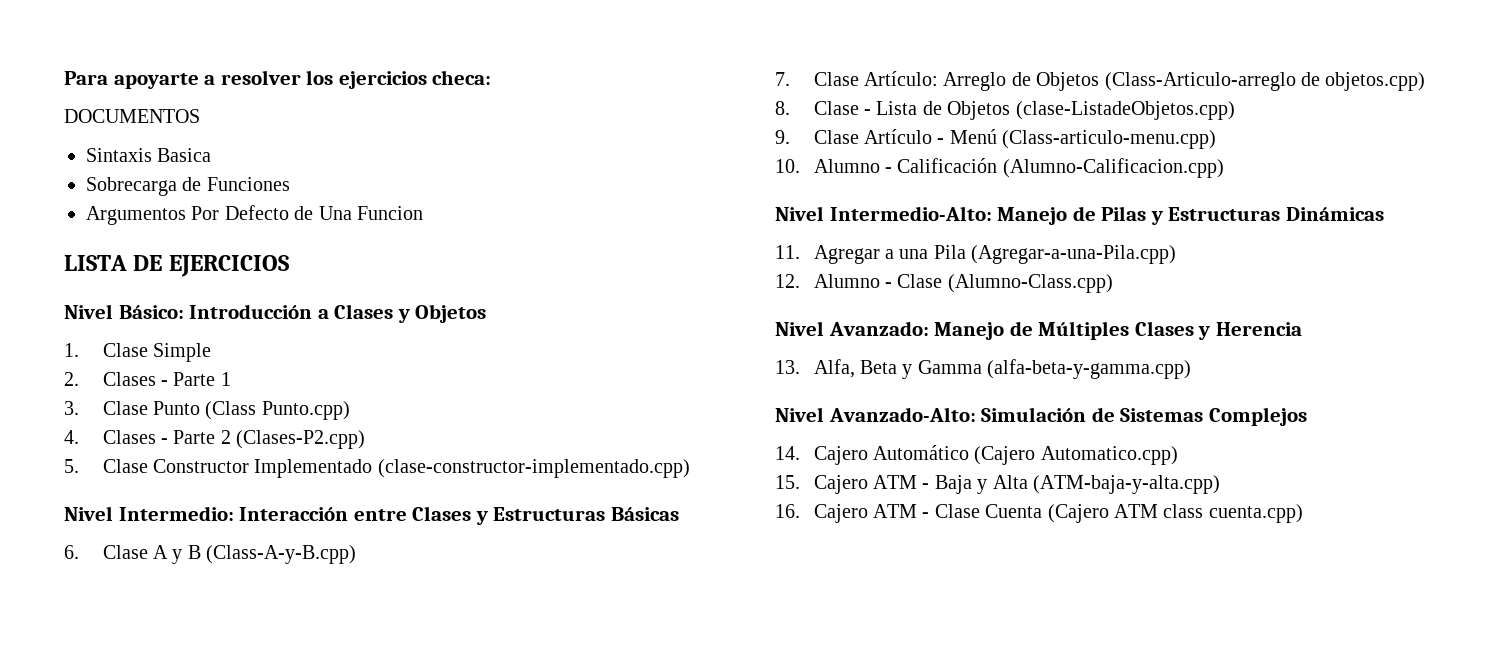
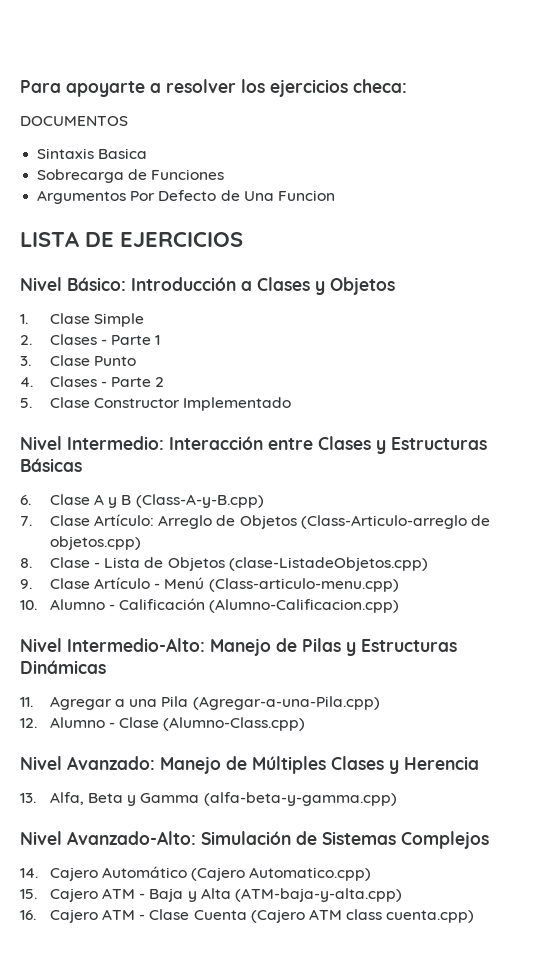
- 3. Clase Punto (Class Punto.cpp)
+ 3. Clase Punto
- 4. Clases - Parte 2 (Clases-P2.cpp)
+ 4. Clases - Parte 2
- 5. Clase Constructor Implementado (clase-constructor-implementado.cpp)
+ 5. Clase Constructor Implementado

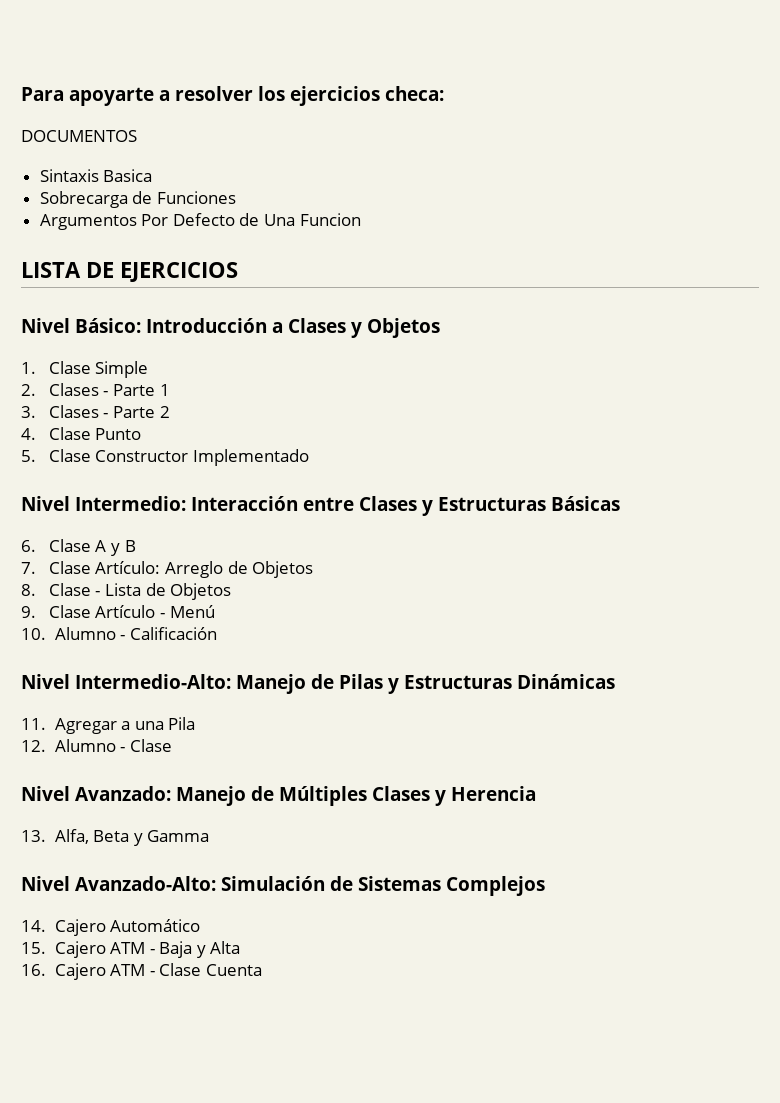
- 3. Clase Punto
- 4. Clases - Parte 2
+ 3. Clases - Parte 2
+ 4. Clase Punto
- 6. Clase A y B (Class-A-y-B.cpp)
+ 6. Clase A y B
- 7. Clase Artículo: Arreglo de Objetos (Class-Articulo-arreglo de objetos.cpp)
+ 7. Clase Artículo: Arreglo de Objetos
- 8. Clase - Lista de Objetos (clase-ListadeObjetos.cpp)
+ 8. Clase - Lista de Objetos
- 9. Clase Artículo - Menú (Class-articulo-menu.cpp)
+ 9. Clase Artículo - Menú
- 10. Alumno - Calificación (Alumno-Calificacion.cpp)
+ 10. Alumno - Calificación
- 11. Agregar a una Pila (Agregar-a-una-Pila.cpp)
+ 11. Agregar a una Pila
- 12. Alumno - Clase (Alumno-Class.cpp)
+ 12. Alumno - Clase
- 13. Alfa, Beta y Gamma (alfa-beta-y-gamma.cpp)
+ 13. Alfa, Beta y Gamma
- 14. Cajero Automático (Cajero Automatico.cpp)
+ 14. Cajero Automático
- 15. Cajero ATM - Baja y Alta (ATM-baja-y-alta.cpp)
+ 15. Cajero ATM - Baja y Alta
- 16. Cajero ATM - Clase Cuenta (Cajero ATM class cuenta.cpp)
+ 16. Cajero ATM - Clase Cuenta

